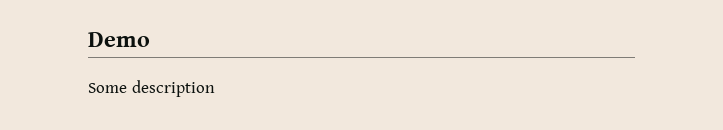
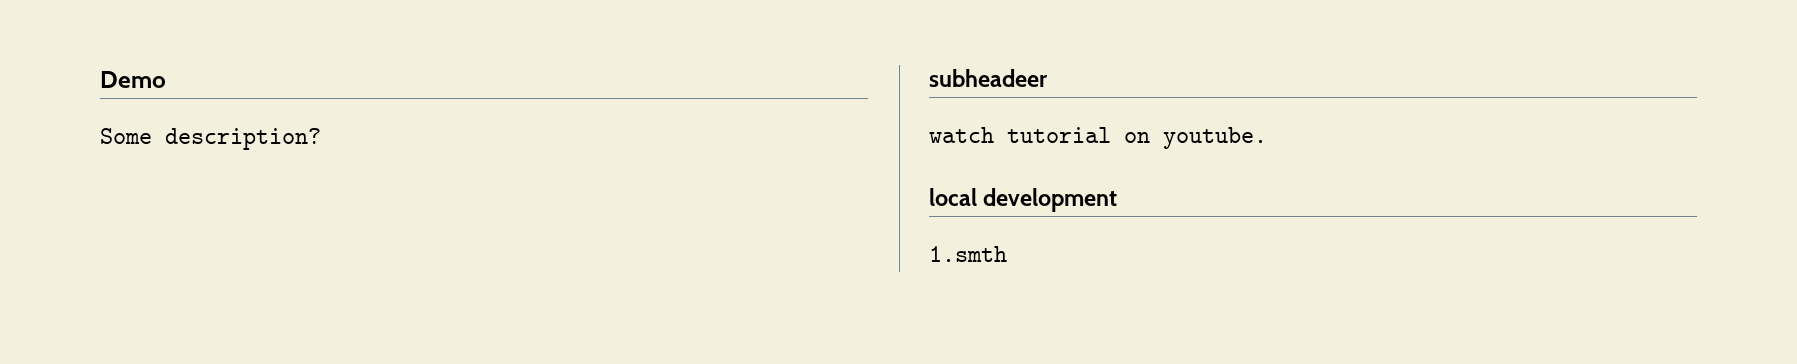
- Some description
+ Some description?
+ subheadeer
+ watch tutorial on youtube.
+ local development
+ 1.smth

